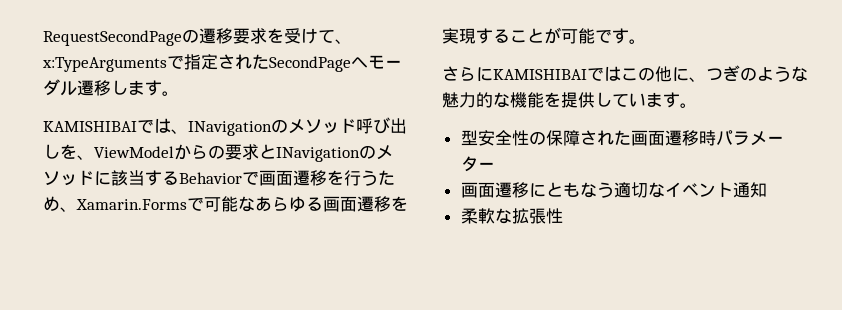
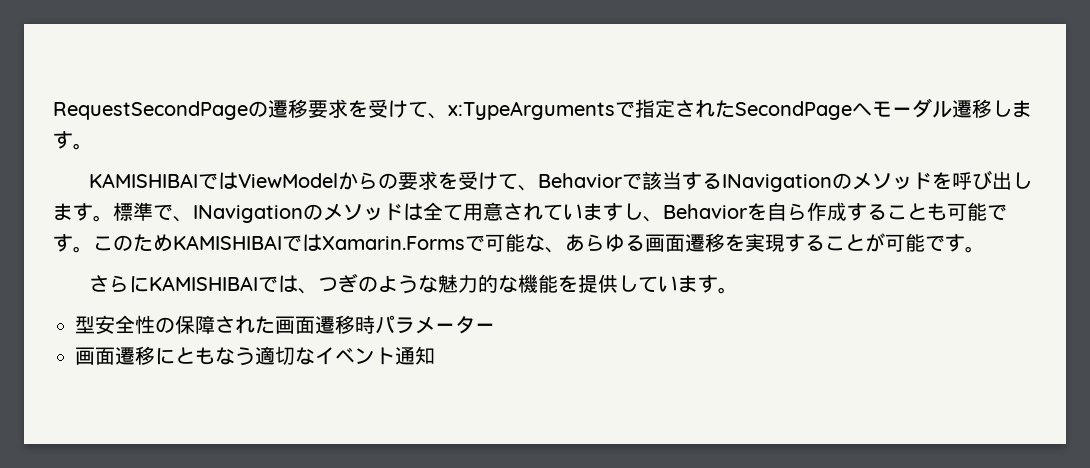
- KAMISHIBAIでは、INavigationのメソッド呼び出しを、ViewModelからの要求とINavigationのメソッドに該当するBehaviorで画面遷移を行うため、Xamarin.Formsで可能なあらゆる画面遷移を実現することが可能です。
+ KAMISHIBAIではViewModelからの要求を受けて、Behaviorで該当するINavigationのメソッドを呼び出します。標準で、INavigationのメソッドは全て用意されていますし、Behaviorを自ら作成することも可能です。このためKAMISHIBAIではXamarin.Formsで可能な、あらゆる画面遷移を実現することが可能です。
- さらにKAMISHIBAIではこの他に、つぎのような魅力的な機能を提供しています。
+ さらにKAMISHIBAIでは、つぎのような魅力的な機能を提供しています。
- 柔軟な拡張性

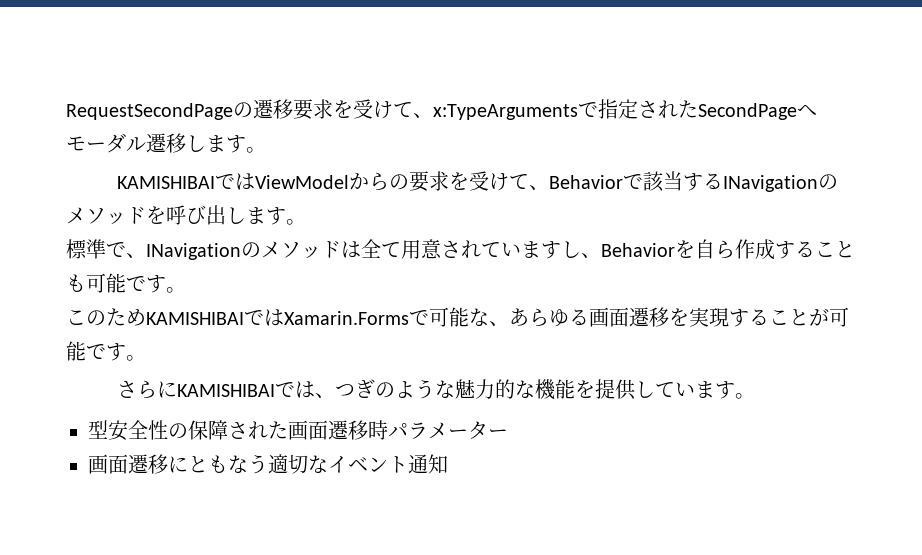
- KAMISHIBAIではViewModelからの要求を受けて、Behaviorで該当するINavigationのメソッドを呼び出します。標準で、INavigationのメソッドは全て用意されていますし、Behaviorを自ら作成することも可能です。このためKAMISHIBAIではXamarin.Formsで可能な、あらゆる画面遷移を実現することが可能です。
+ KAMISHIBAIではViewModelからの要求を受けて、Behaviorで該当するINavigationのメソッドを呼び出します。
+ 標準で、INavigationのメソッドは全て用意されていますし、Behaviorを自ら作成することも可能です。
+ このためKAMISHIBAIではXamarin.Formsで可能な、あらゆる画面遷移を実現することが可能です。

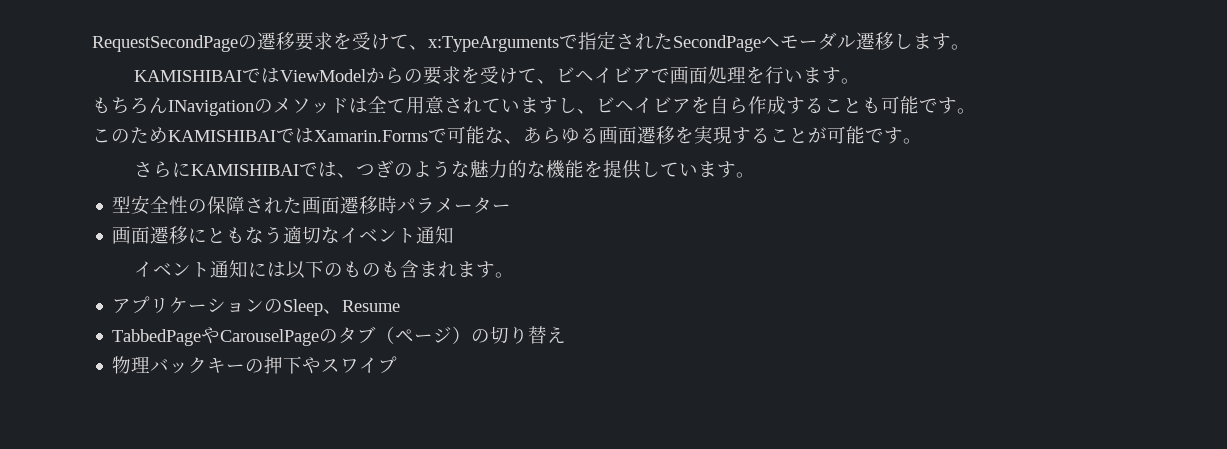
- KAMISHIBAIではViewModelからの要求を受けて、Behaviorで該当するINavigationのメソッドを呼び出します。
- 標準で、INavigationのメソッドは全て用意されていますし、Behaviorを自ら作成することも可能です。
+ KAMISHIBAIではViewModelからの要求を受けて、ビヘイビアで画面処理を行います。
+ もちろんINavigationのメソッドは全て用意されていますし、ビヘイビアを自ら作成することも可能です。
+ イベント通知には以下のものも含まれます。
+ アプリケーションのSleep、Resume
+ TabbedPageやCarouselPageのタブ（ページ）の切り替え
+ 物理バックキーの押下やスワイプ

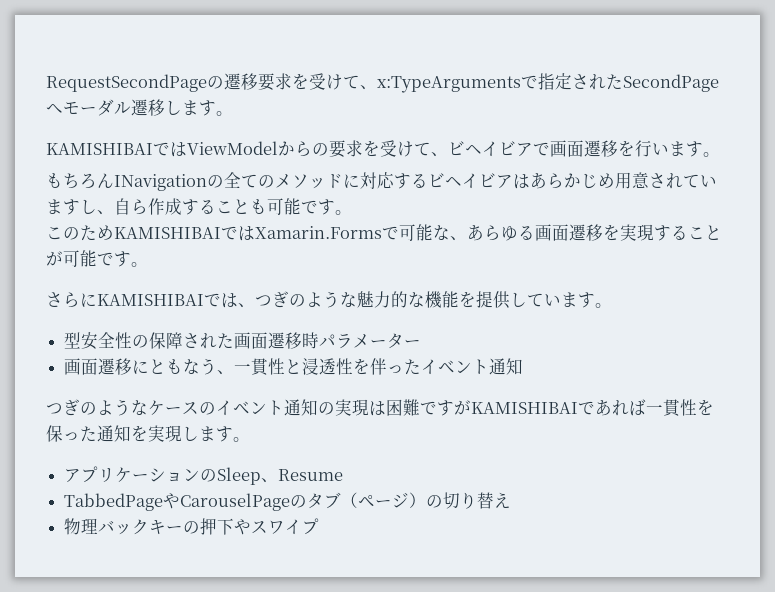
- KAMISHIBAIではViewModelからの要求を受けて、ビヘイビアで画面処理を行います。
+ KAMISHIBAIではViewModelからの要求を受けて、ビヘイビアで画面遷移を行います。
- もちろんINavigationのメソッドは全て用意されていますし、ビヘイビアを自ら作成することも可能です。
+ もちろんINavigationの全てのメソッドに対応するビヘイビアはあらかじめ用意されていますし、自ら作成することも可能です。
- 画面遷移にともなう適切なイベント通知
- イベント通知には以下のものも含まれます。
+ 画面遷移にともなう、一貫性と浸透性を伴ったイベント通知
+ つぎのようなケースのイベント通知の実現は困難ですがKAMISHIBAIであれば一貫性を保った通知を実現します。

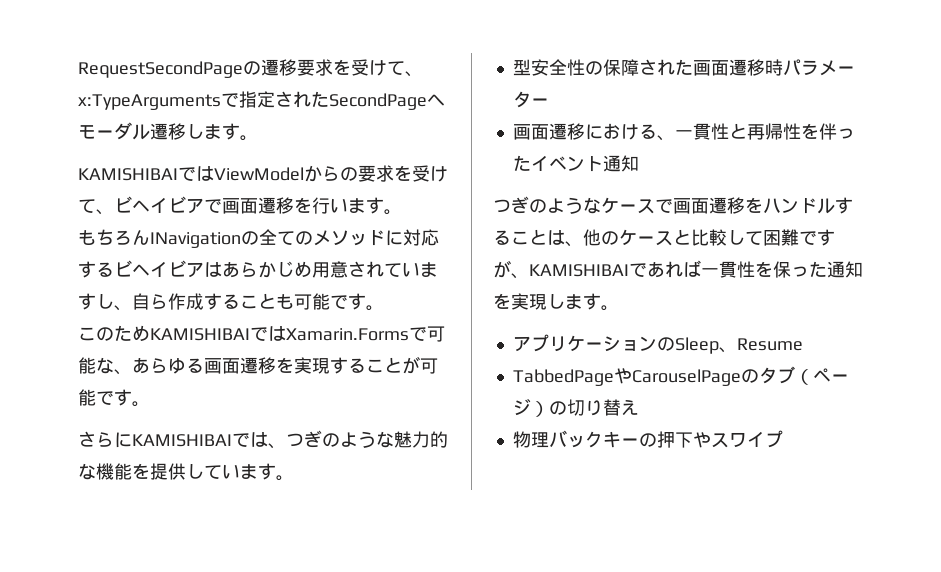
- 画面遷移にともなう、一貫性と浸透性を伴ったイベント通知
+ 画面遷移における、一貫性と再帰性を伴ったイベント通知
- つぎのようなケースのイベント通知の実現は困難ですがKAMISHIBAIであれば一貫性を保った通知を実現します。
+ つぎのようなケースで画面遷移をハンドルすることは、他のケースと比較して困難ですが、KAMISHIBAIであれば一貫性を保った通知を実現します。

